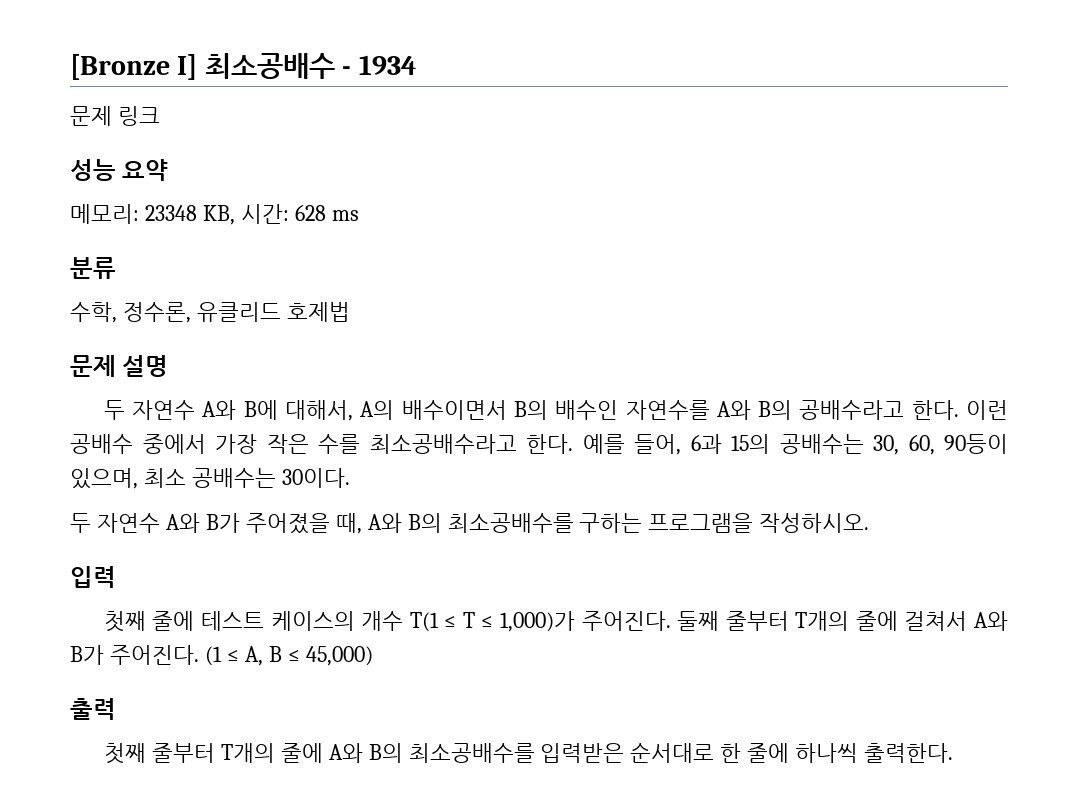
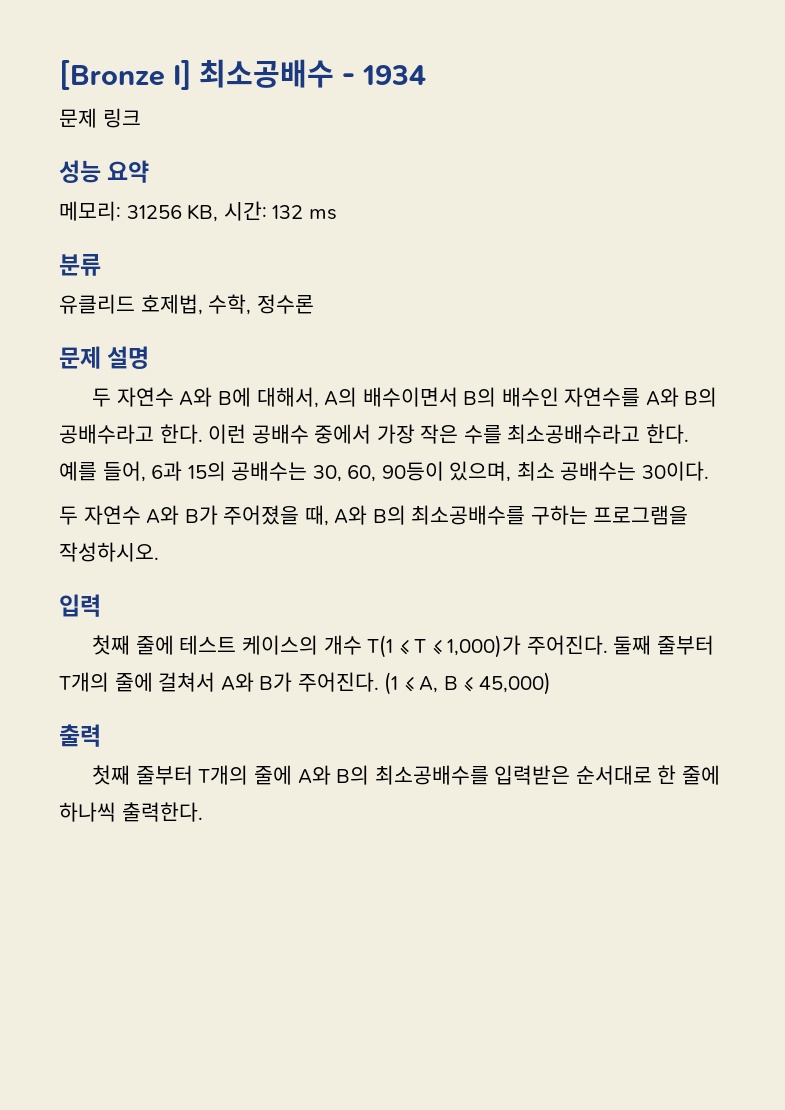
- 메모리: 23348 KB, 시간: 628 ms
+ 메모리: 31256 KB, 시간: 132 ms
- 수학, 정수론, 유클리드 호제법
+ 유클리드 호제법, 수학, 정수론

